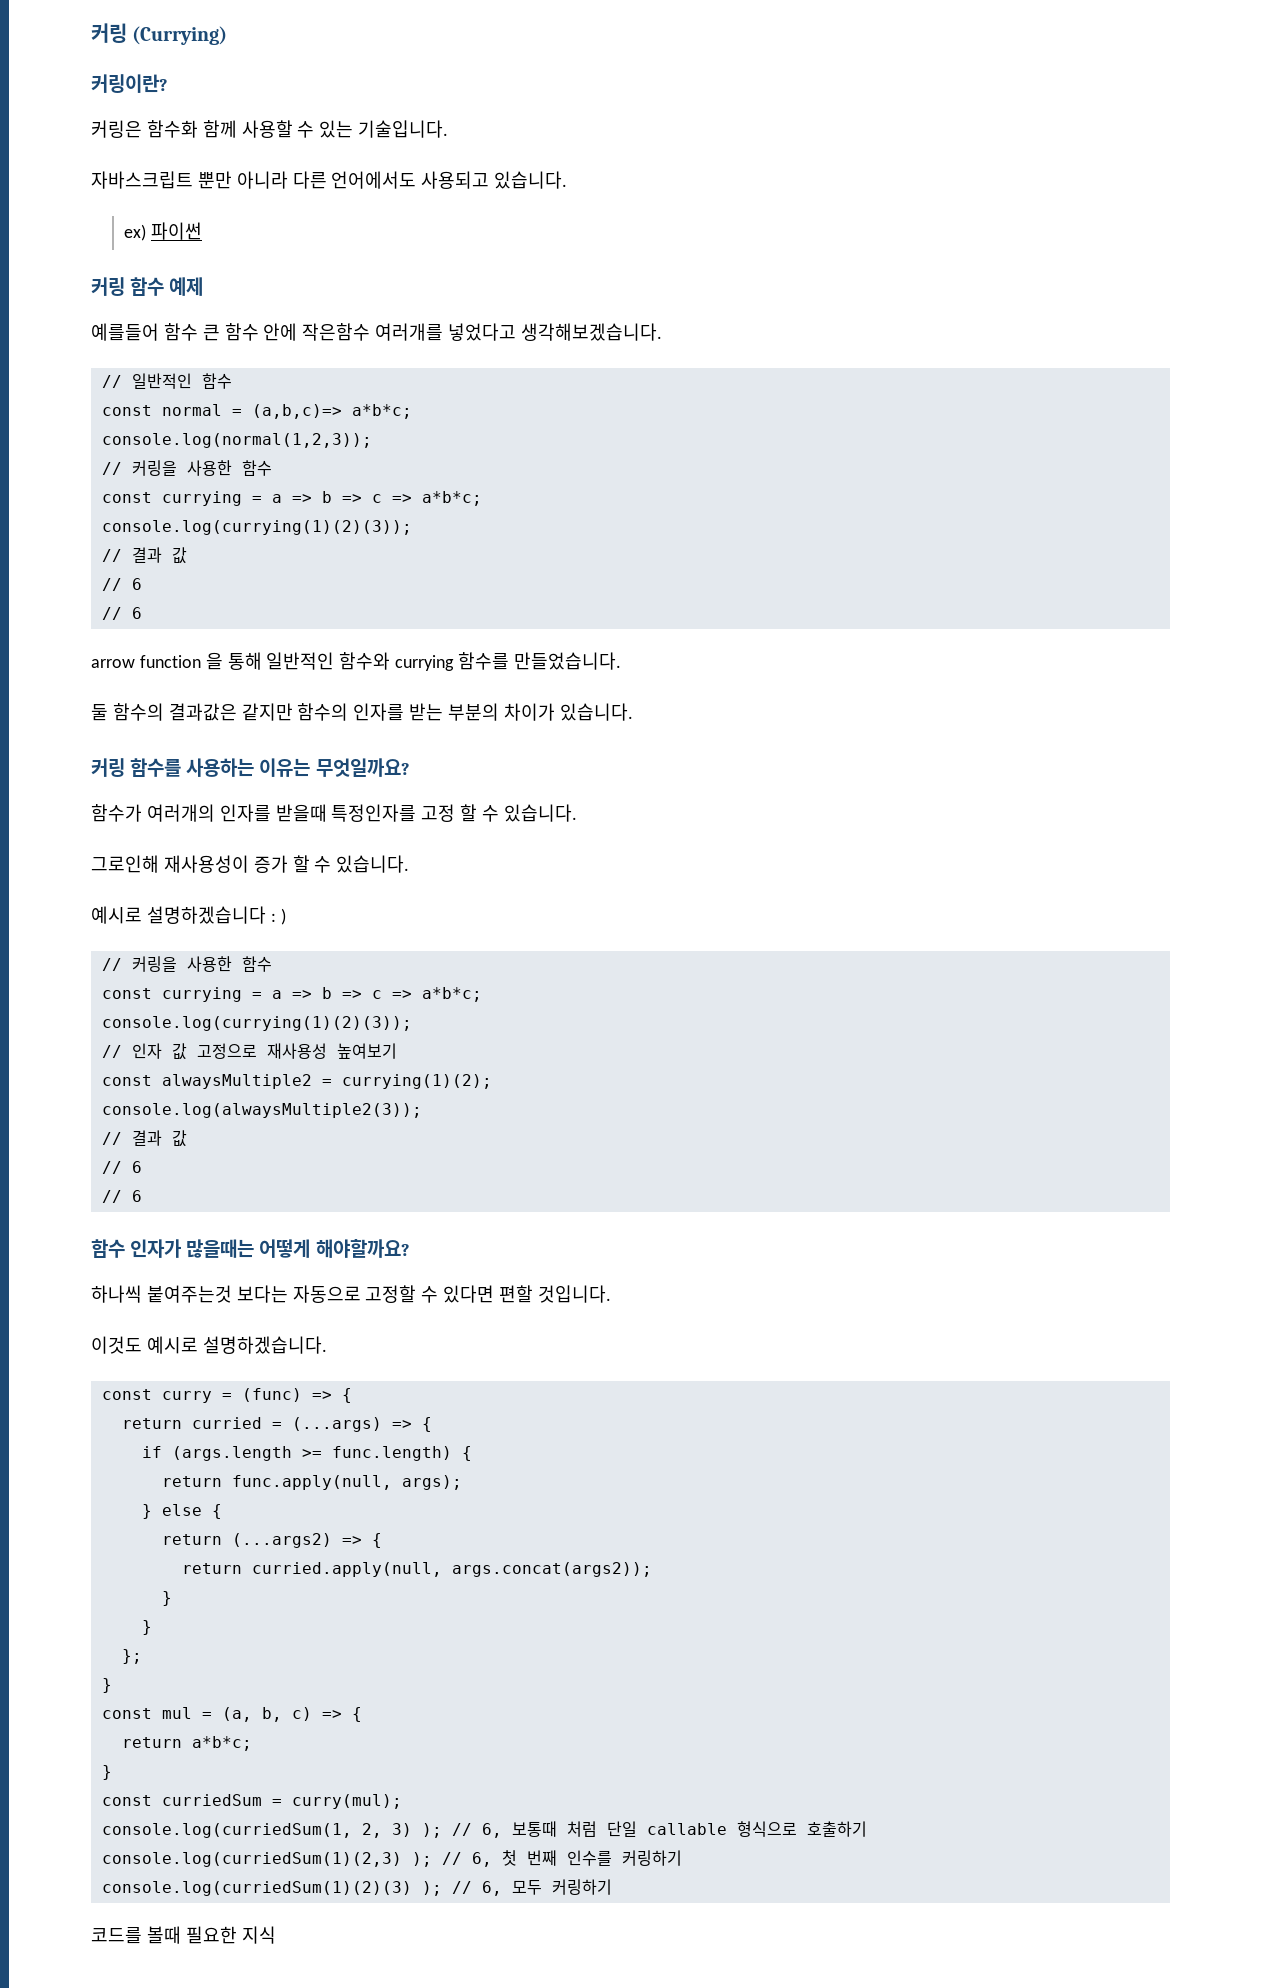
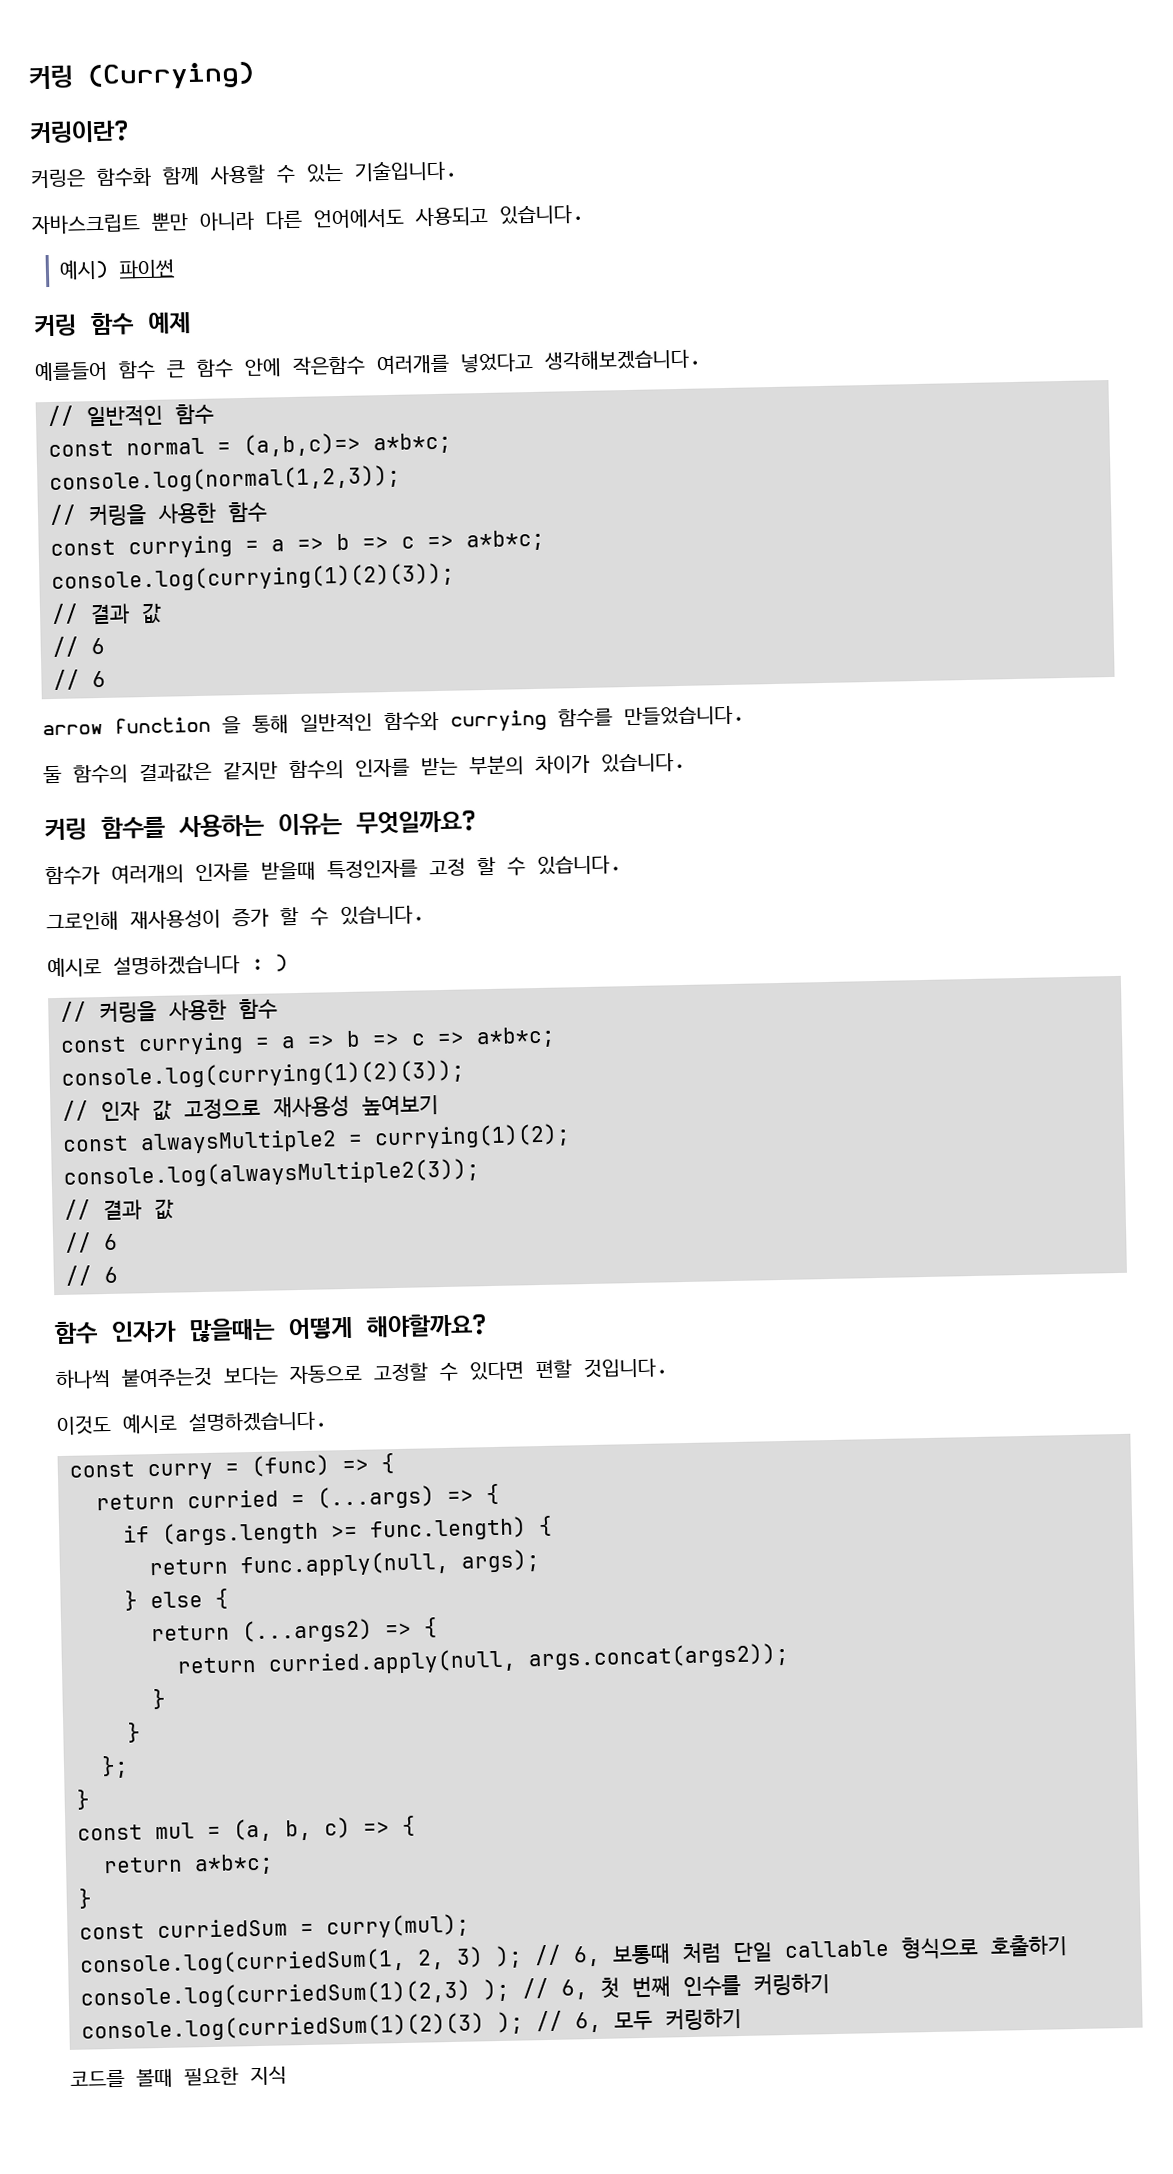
- ex) 파이썬
+ 예시) 파이썬

